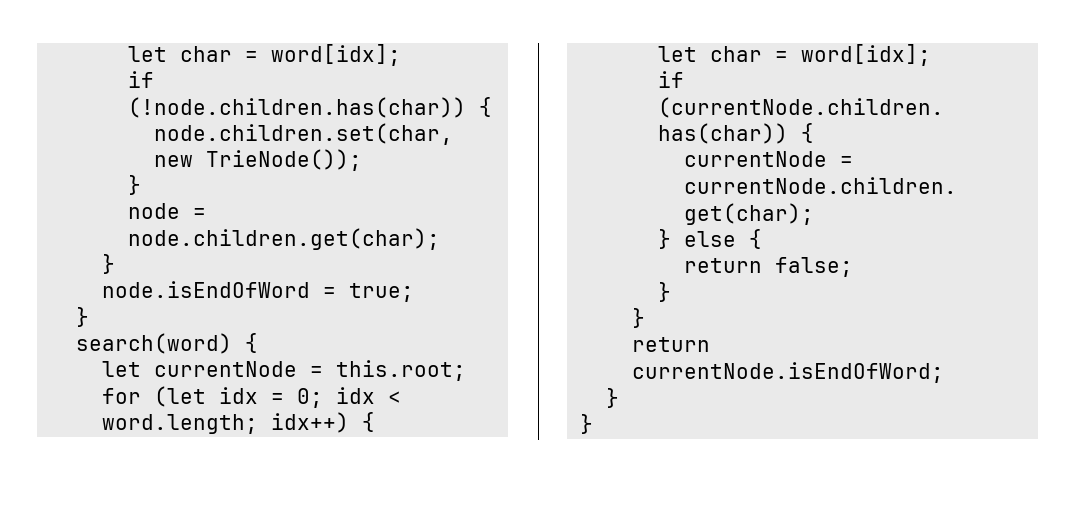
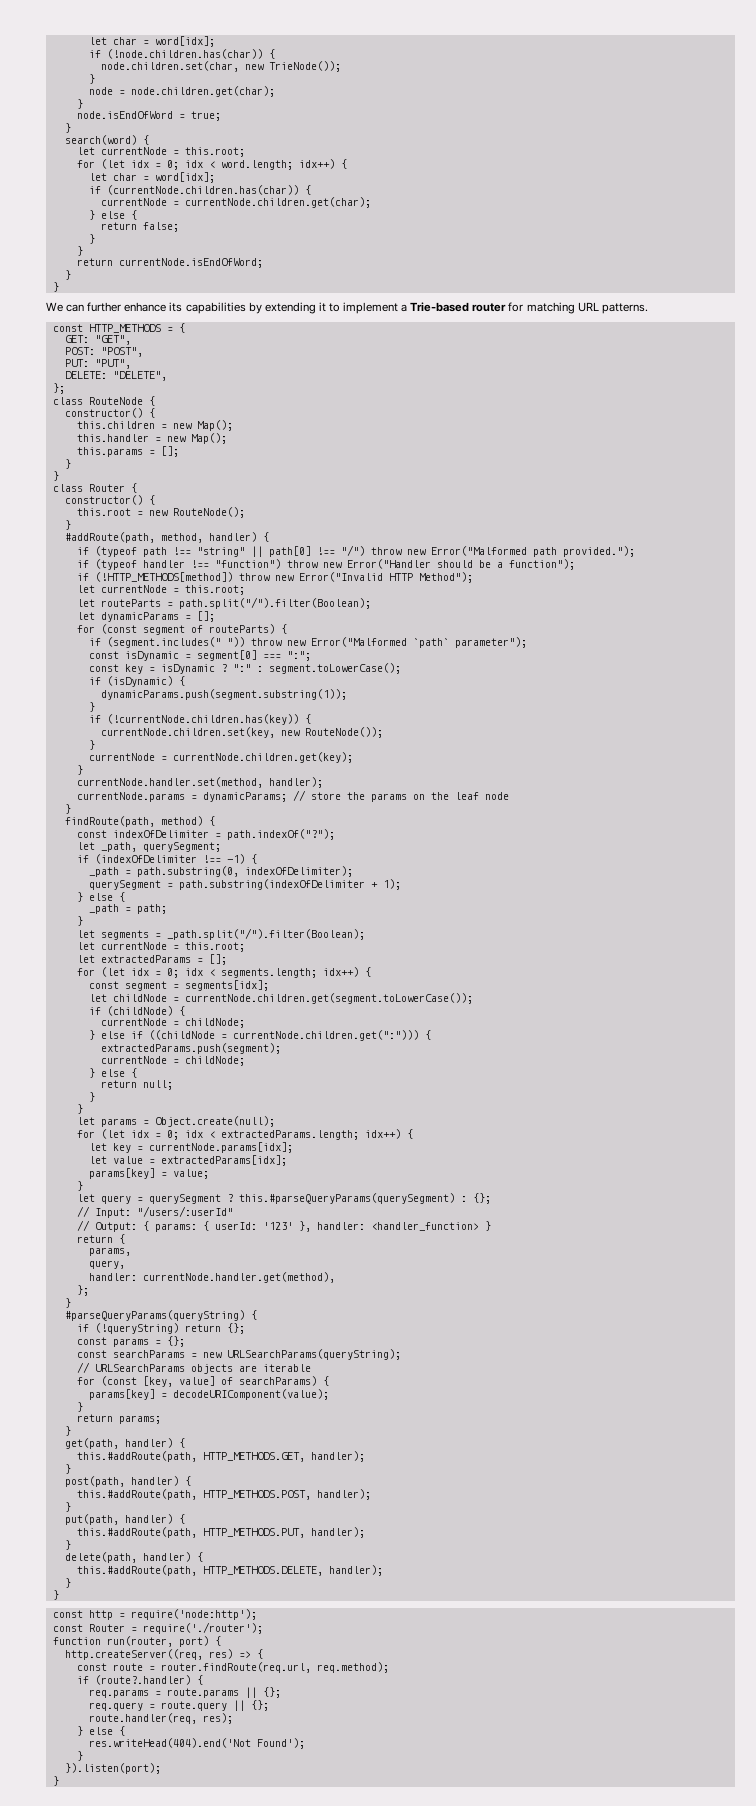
+ We can further enhance its capabilities by extending it to implement a Trie-based router for matching URL patterns.
+ const HTTP_METHODS = {
+ GET: "GET",
+ POST: "POST",
+ PUT: "PUT",
+ DELETE: "DELETE",
+ };
+ class RouteNode {
+ constructor() {
+ this.children = new Map();
+ this.handler = new Map();
+ this.params = [];
+ }
+ }
+ class Router {
+ constructor() {
+ this.root = new RouteNode();
+ }
+ #addRoute(path, method, handler) {
+ if (typeof path !== "string" || path[0] !== "/") throw new Error("Malformed path provided.");
+ if (typeof handler !== "function") throw new Error("Handler should be a function");
+ if (!HTTP_METHODS[method]) throw new Error("Invalid HTTP Method");
+ let currentNode = this.root;
+ let routeParts = path.split("/").filter(Boolean);
+ let dynamicParams = [];
+ for (const segment of routeParts) {
+ if (segment.includes(" ")) throw new Error("Malformed `path` parameter");
+ const isDynamic = segment[0] === ":";
+ const key = isDynamic ? ":" : segment.toLowerCase();
+ if (isDynamic) {
+ dynamicParams.push(segment.substring(1));
+ }
+ if (!currentNode.children.has(key)) {
+ currentNode.children.set(key, new RouteNode());
+ }
+ currentNode = currentNode.children.get(key);
+ }
+ currentNode.handler.set(method, handler);
+ currentNode.params = dynamicParams; // store the params on the leaf node
+ }
+ findRoute(path, method) {
+ const indexOfDelimiter = path.indexOf("?");
+ let _path, querySegment;
+ if (indexOfDelimiter !== -1) {
+ _path = path.substring(0, indexOfDelimiter);
+ querySegment = path.substring(indexOfDelimiter + 1);
+ } else {
+ _path = path;
+ }
+ let segments = _path.split("/").filter(Boolean);
+ let currentNode = this.root;
+ let extractedParams = [];
+ for (let idx = 0; idx < segments.length; idx++) {
+ const segment = segments[idx];
+ let childNode = currentNode.children.get(segment.toLowerCase());
+ if (childNode) {
+ currentNode = childNode;
+ } else if ((childNode = currentNode.children.get(":"))) {
+ extractedParams.push(segment);
+ currentNode = childNode;
+ } else {
+ return null;
+ }
+ }
+ let params = Object.create(null);
+ for (let idx = 0; idx < extractedParams.length; idx++) {
+ let key = currentNode.params[idx];
+ let value = extractedParams[idx];
+ params[key] = value;
+ }
+ let query = querySegment ? this.#parseQueryParams(querySegment) : {};
+ // Input: "/users/:userId"
+ // Output: { params: { userId: '123' }, handler: <handler_function> }
+ return {
+ params,
+ query,
+ handler: currentNode.handler.get(method),
+ };
+ }
+ #parseQueryParams(queryString) {
+ if (!queryString) return {};
+ const params = {};
+ const searchParams = new URLSearchParams(queryString);
+ // URLSearchParams objects are iterable
+ for (const [key, value] of searchParams) {
+ params[key] = decodeURIComponent(value);
+ }
+ return params;
+ }
+ get(path, handler) {
+ this.#addRoute(path, HTTP_METHODS.GET, handler);
+ }
+ post(path, handler) {
+ this.#addRoute(path, HTTP_METHODS.POST, handler);
+ }
+ put(path, handler) {
+ this.#addRoute(path, HTTP_METHODS.PUT, handler);
+ }
+ delete(path, handler) {
+ this.#addRoute(path, HTTP_METHODS.DELETE, handler);
+ }
+ }
+ const http = require('node:http');
+ const Router = require('./router');
+ function run(router, port) {
+ http.createServer((req, res) => {
+ const route = router.findRoute(req.url, req.method);
+ if (route?.handler) {
+ req.params = route.params || {};
+ req.query = route.query || {};
+ route.handler(req, res);
+ } else {
+ res.writeHead(404).end('Not Found');
+ }
+ }).listen(port);
+ }

